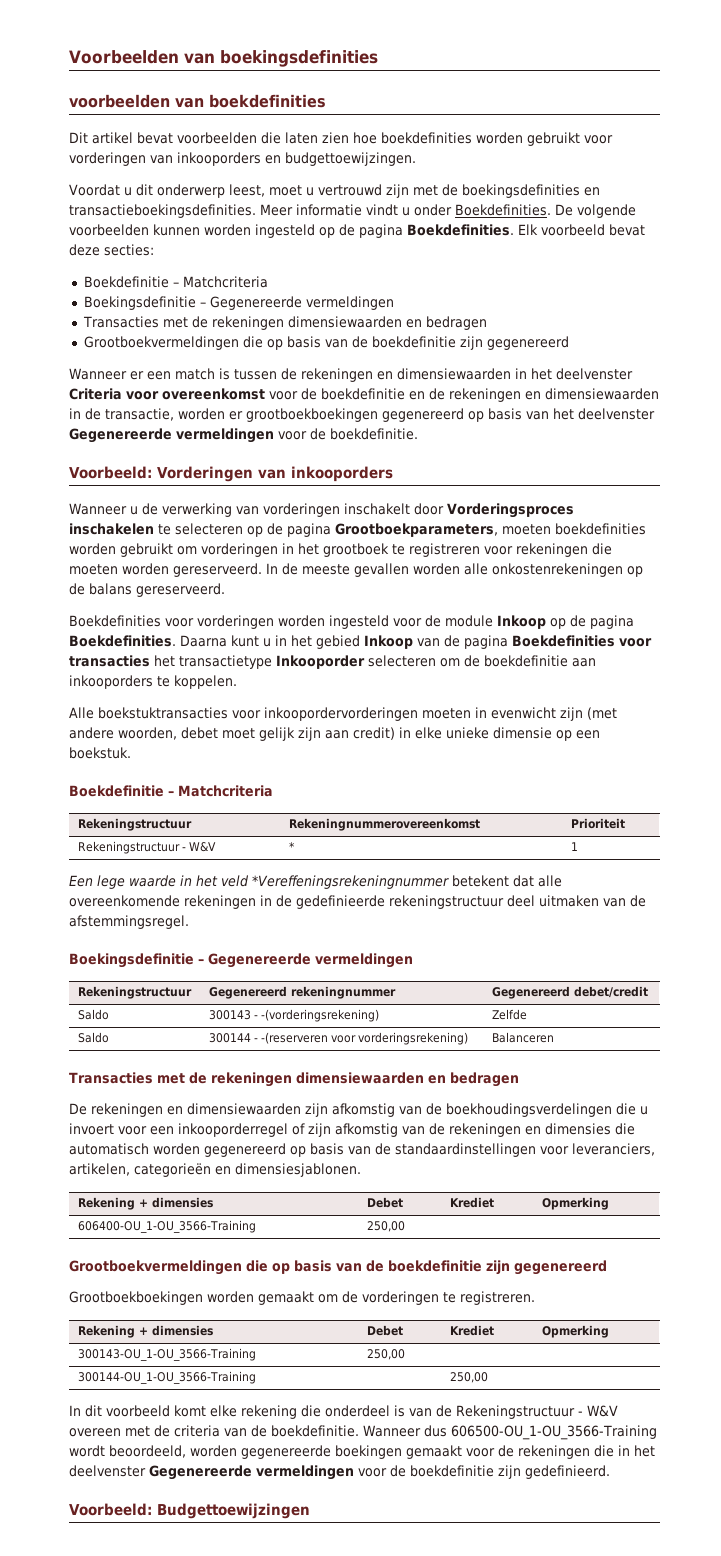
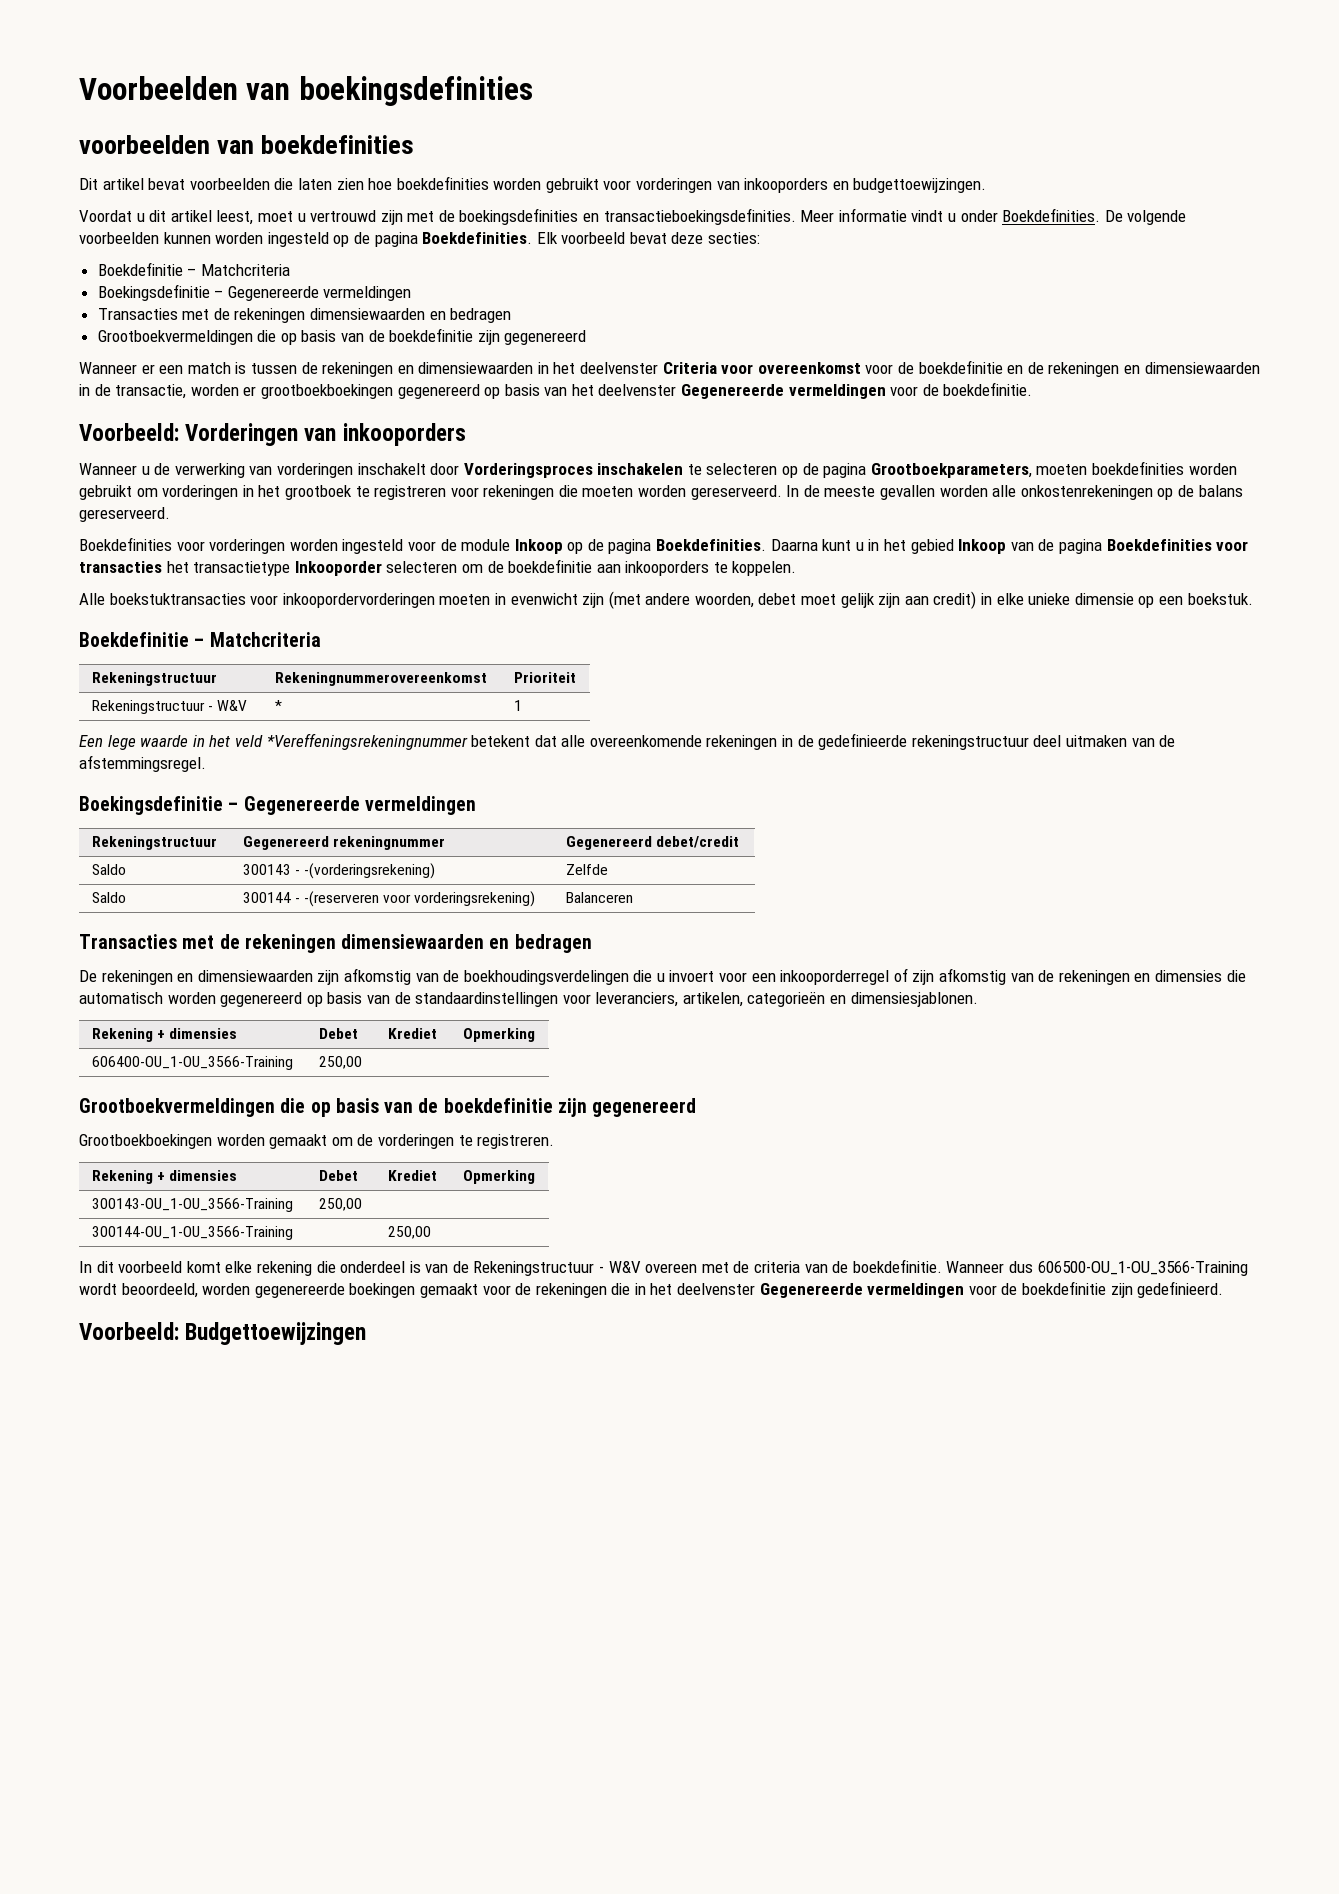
- Voordat u dit onderwerp leest, moet u vertrouwd zijn met de boekingsdefinities en transactieboekingsdefinities.
+ Voordat u dit artikel leest, moet u vertrouwd zijn met de boekingsdefinities en transactieboekingsdefinities.

